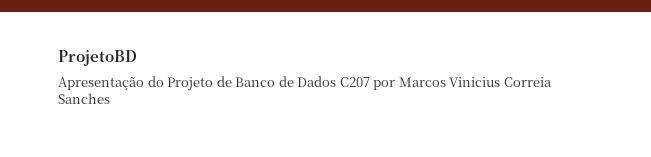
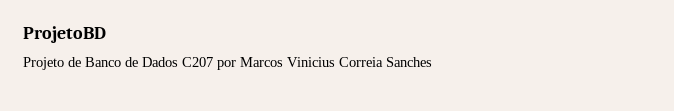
- Apresentação do Projeto de Banco de Dados C207 por Marcos Vinicius Correia Sanches
+ Projeto de Banco de Dados C207 por Marcos Vinicius Correia Sanches

